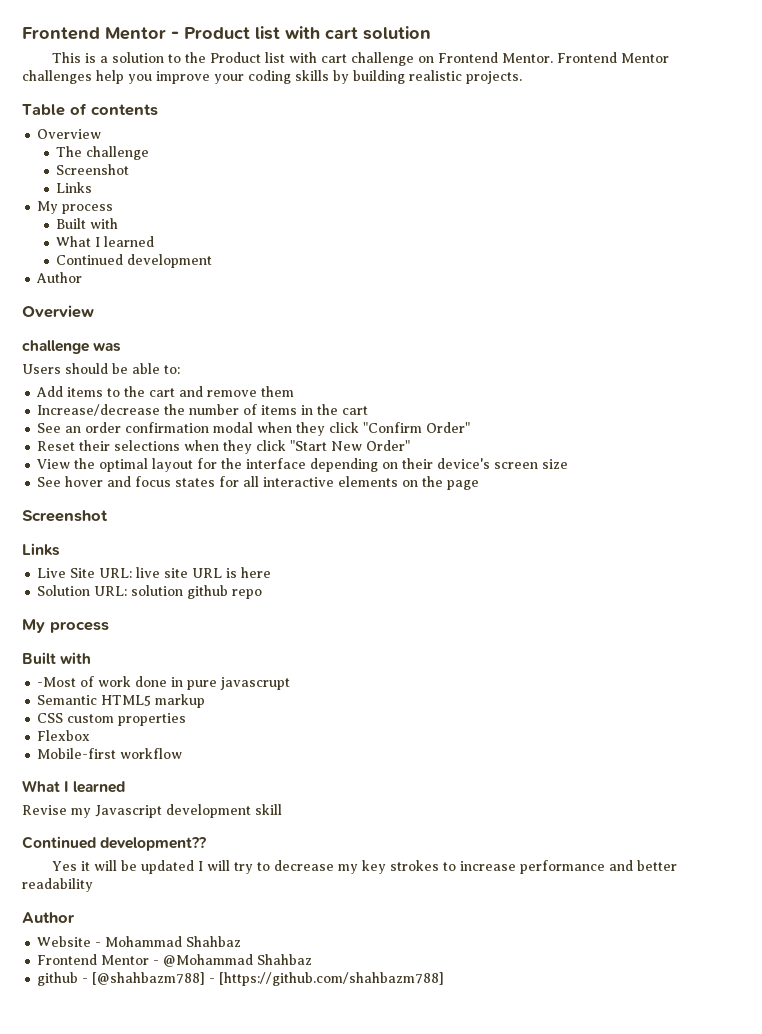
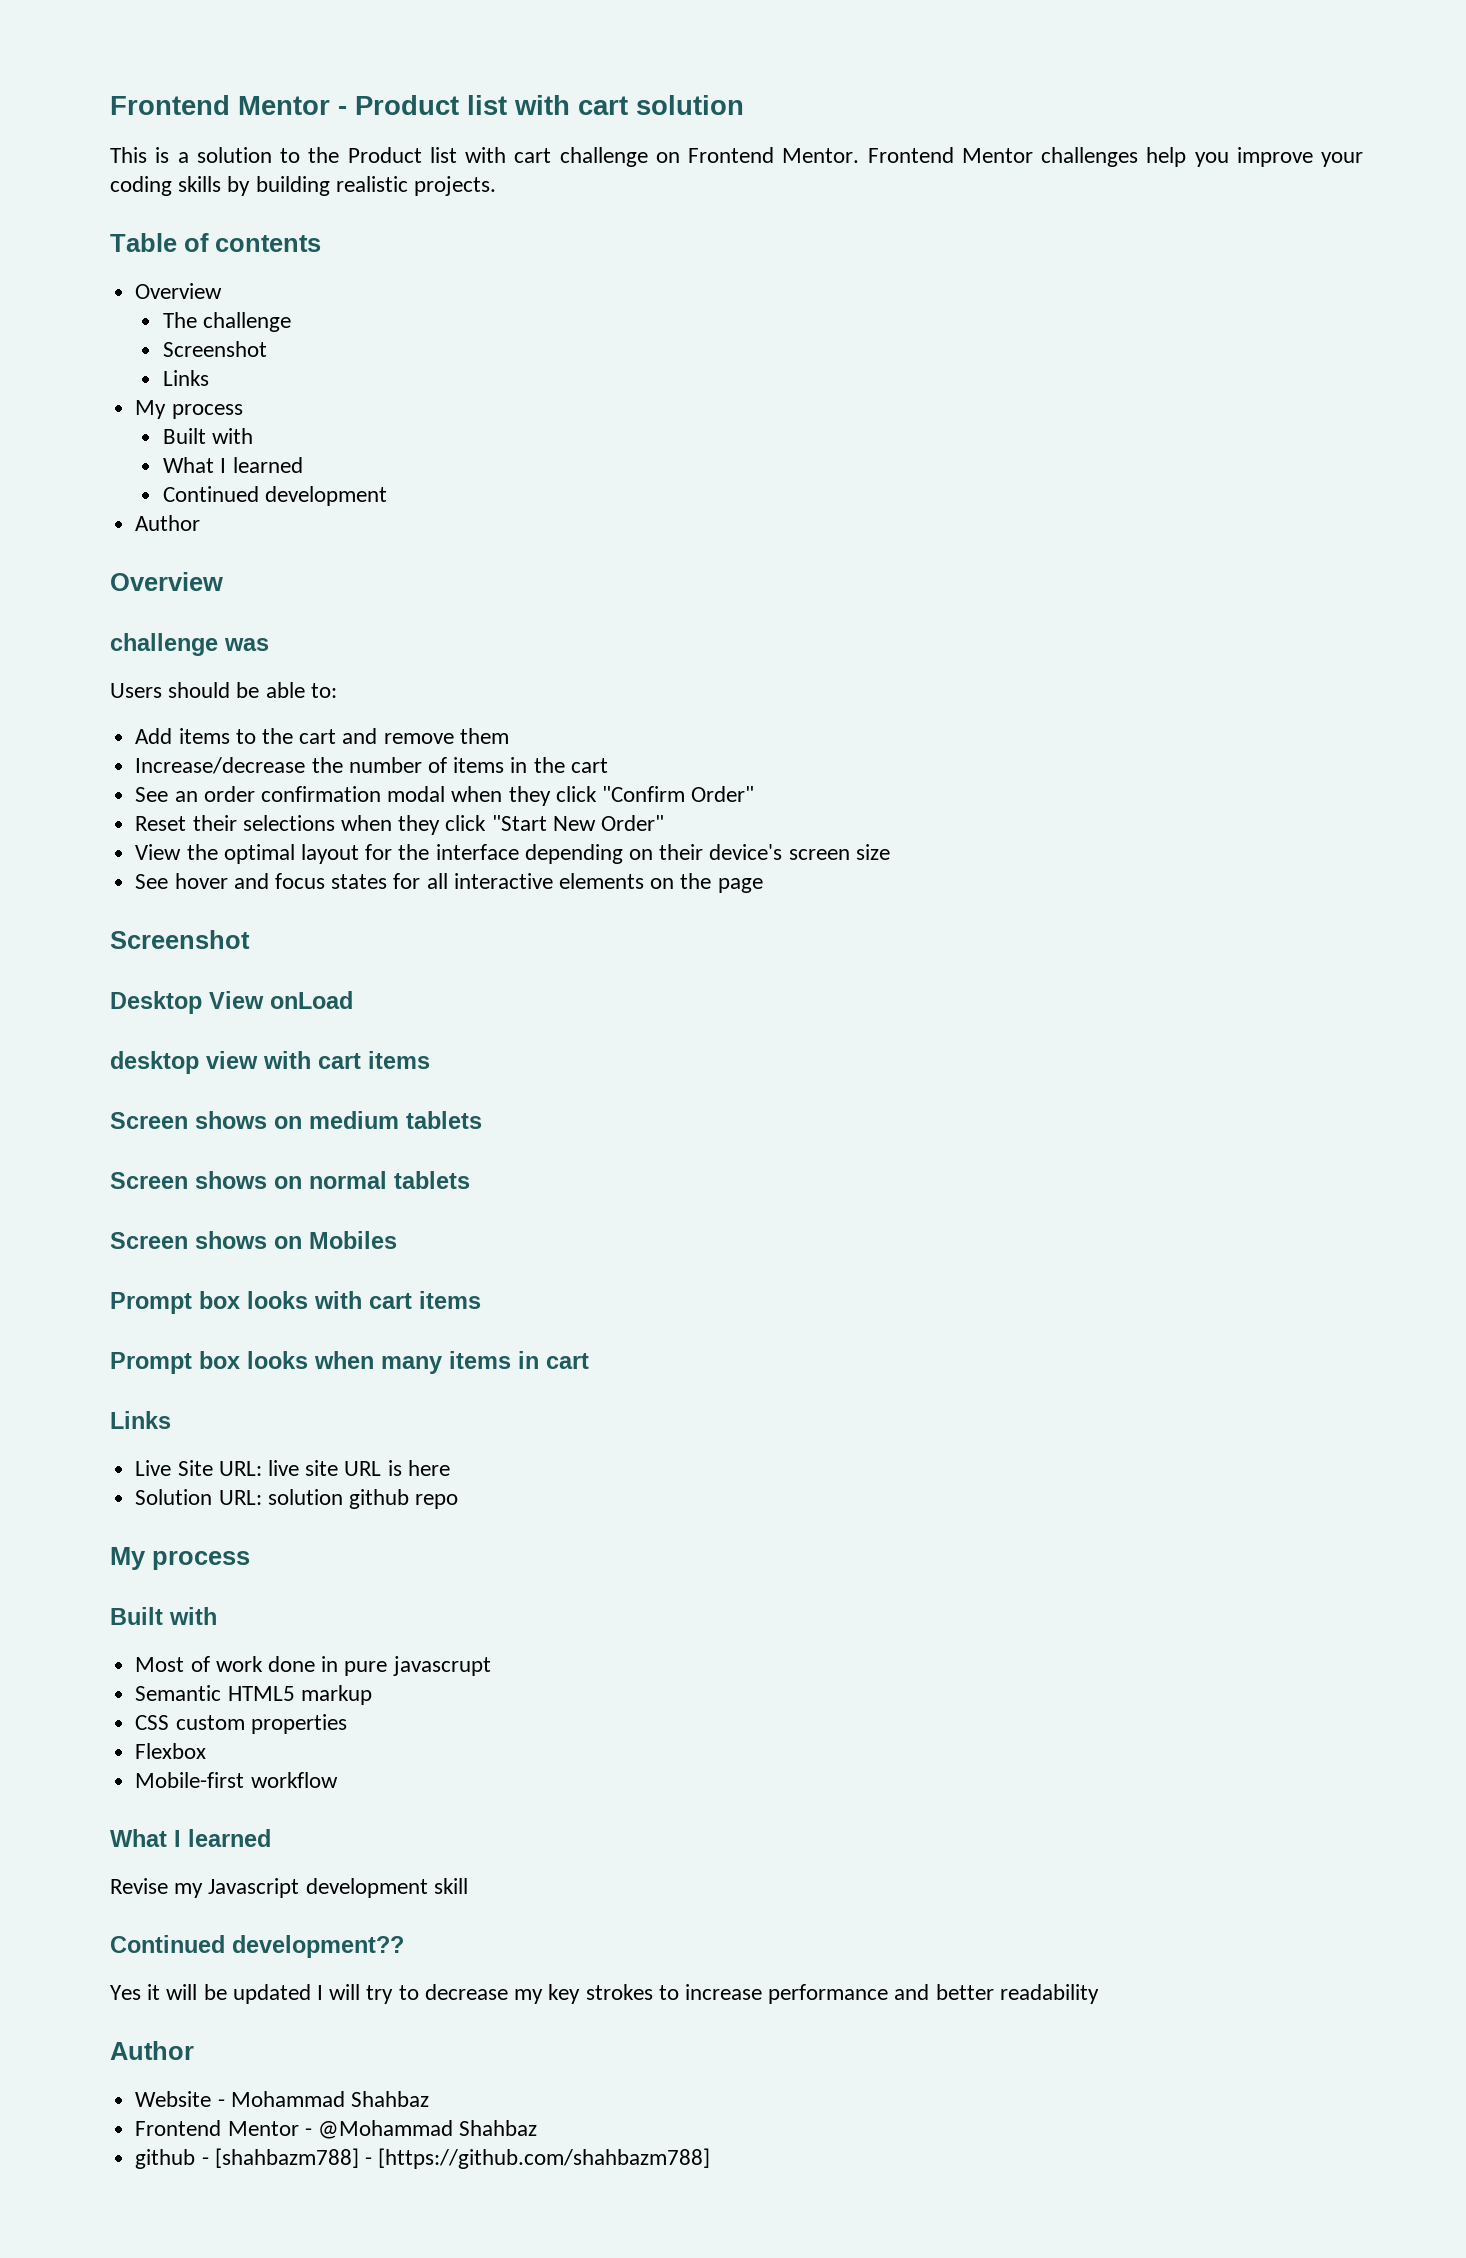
+ Desktop View onLoad
+ desktop view with cart items
+ Screen shows on medium tablets
+ Screen shows on normal tablets
+ Screen shows on Mobiles
+ Prompt box looks with cart items
+ Prompt box looks when many items in cart
- -Most of work done in pure javascrupt
+ Most of work done in pure javascrupt
- github - [@shahbazm788] - [https://github.com/shahbazm788]
+ github - [shahbazm788] - [https://github.com/shahbazm788]

